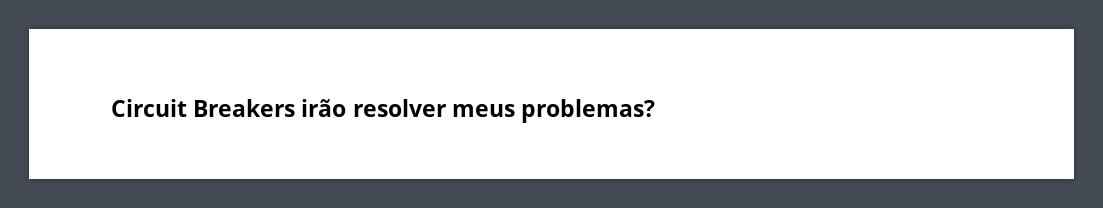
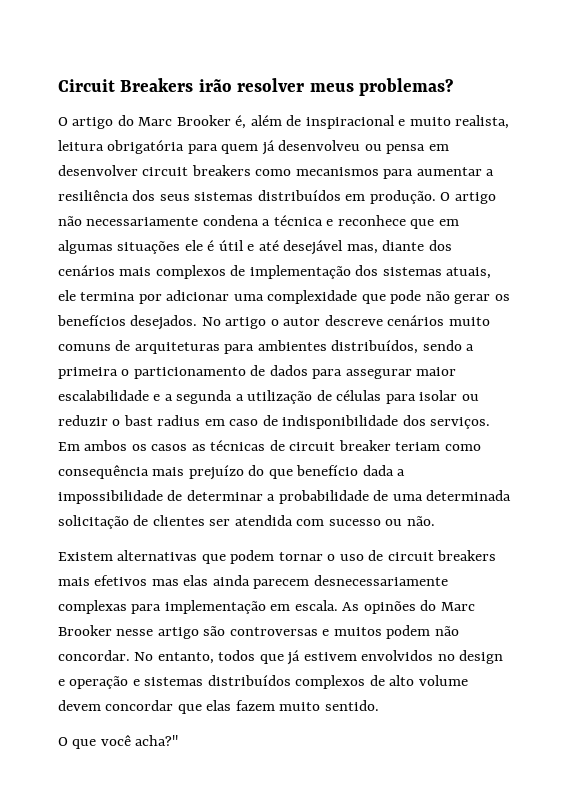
+ O artigo do Marc Brooker é, além de inspiracional e muito realista, leitura obrigatória para quem já desenvolveu ou pensa em desenvolver circuit breakers como mecanismos para aumentar a resiliência dos seus sistemas distribuídos em produção. O artigo não necessariamente condena a técnica e reconhece que em algumas situações ele é útil e até desejável mas, diante dos cenários mais complexos de implementação dos sistemas atuais, ele termina por adicionar uma complexidade que pode não gerar os benefícios desejados. No artigo o autor descreve cenários muito comuns de arquiteturas para ambientes distribuídos, sendo a primeira o particionamento de dados para assegurar maior escalabilidade e a segunda a utilização de células para isolar ou reduzir o bast radius em caso de indisponibilidade dos serviços. Em ambos os casos as técnicas de circuit breaker teriam como consequência mais prejuízo do que benefício dada a impossibilidade de determinar a probabilidade de uma determinada solicitação de clientes ser atendida com sucesso ou não.
+ Existem alternativas que podem tornar o uso de circuit breakers mais efetivos mas elas ainda parecem desnecessariamente complexas para implementação em escala. As opinões do Marc Brooker nesse artigo são controversas e muitos podem não concordar. No entanto, todos que já estivem envolvidos no design e operação e sistemas distribuídos complexos de alto volume devem concordar que elas fazem muito sentido.
+ O que você acha?"

